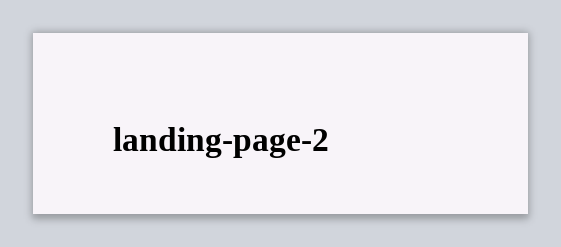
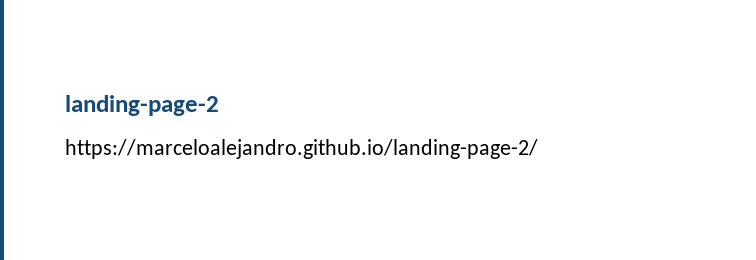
+ https://marceloalejandro.github.io/landing-page-2/

